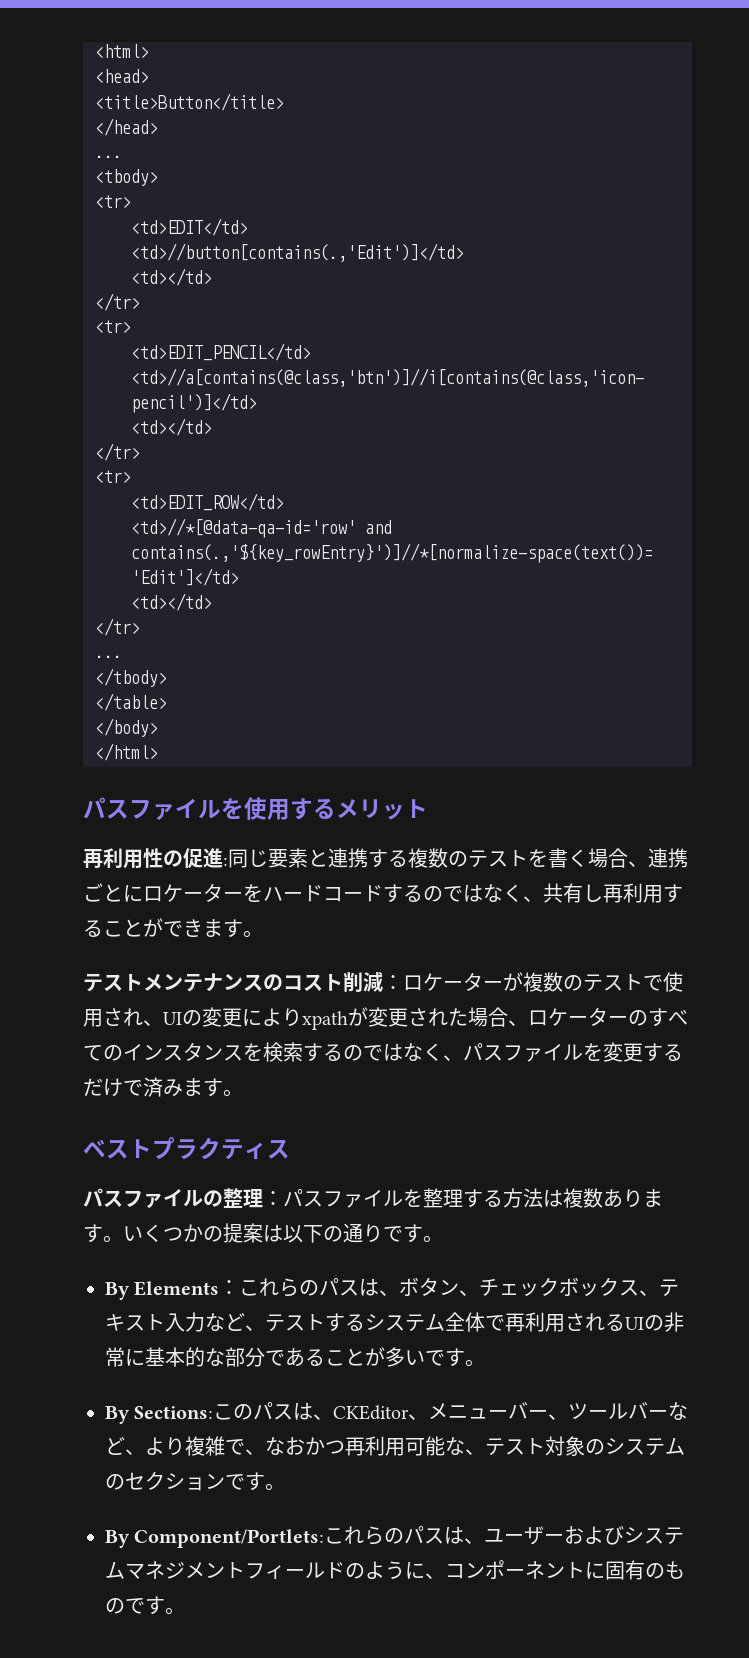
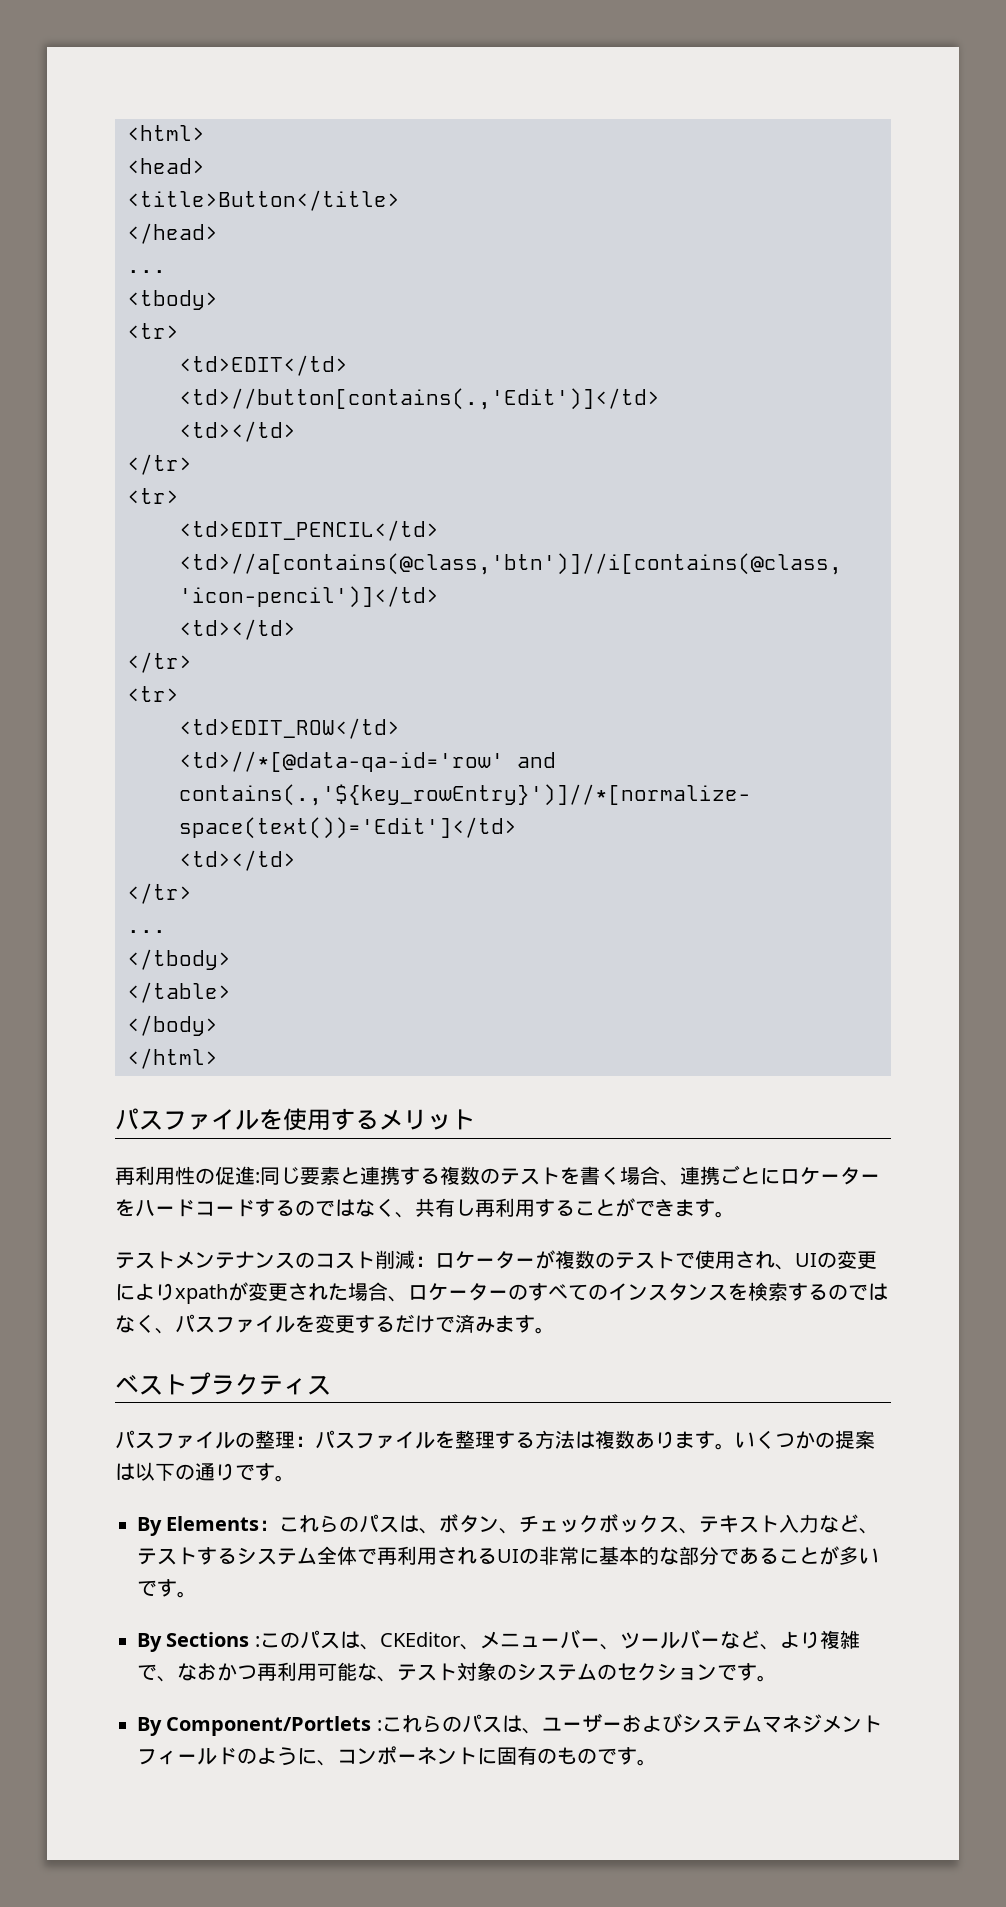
- By Sections:このパスは、CKEditor、メニューバー、ツールバーなど、より複雑で、なおかつ再利用可能な、テスト対象のシステムのセクションです。
+ By Sections :このパスは、CKEditor、メニューバー、ツールバーなど、より複雑で、なおかつ再利用可能な、テスト対象のシステムのセクションです。
- By Component/Portlets:これらのパスは、ユーザーおよびシステムマネジメントフィールドのように、コンポーネントに固有のものです。
+ By Component/Portlets :これらのパスは、ユーザーおよびシステムマネジメントフィールドのように、コンポーネントに固有のものです。

